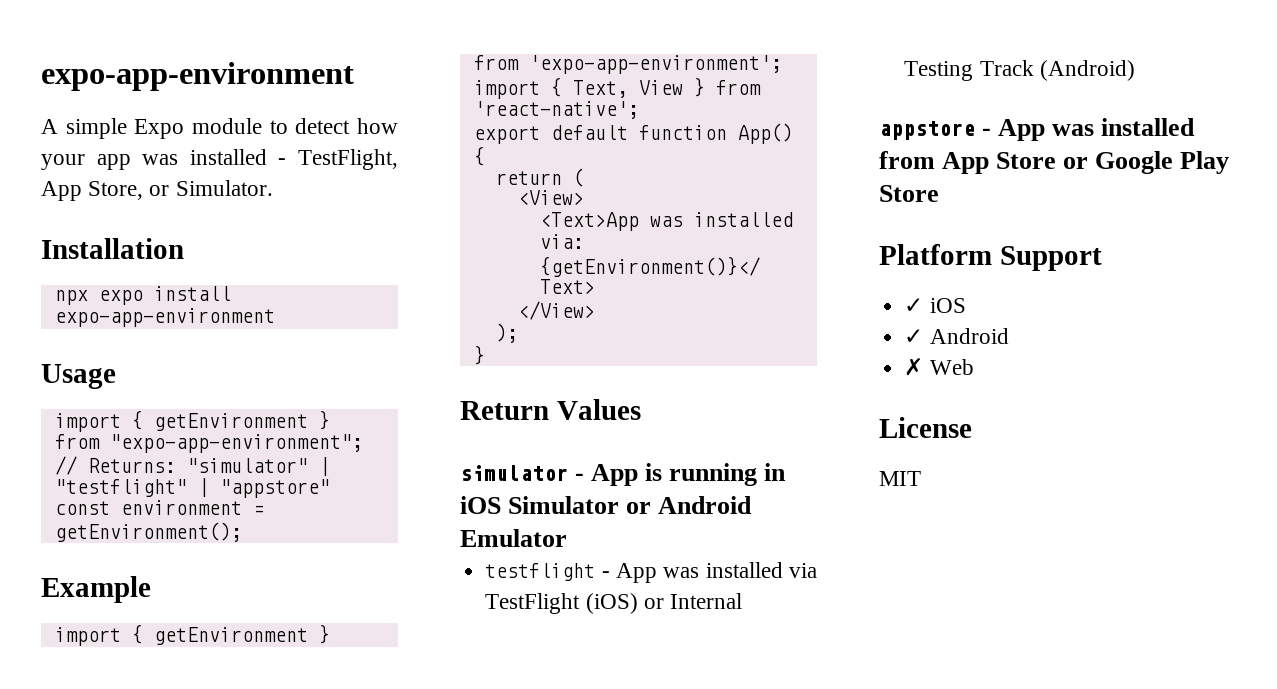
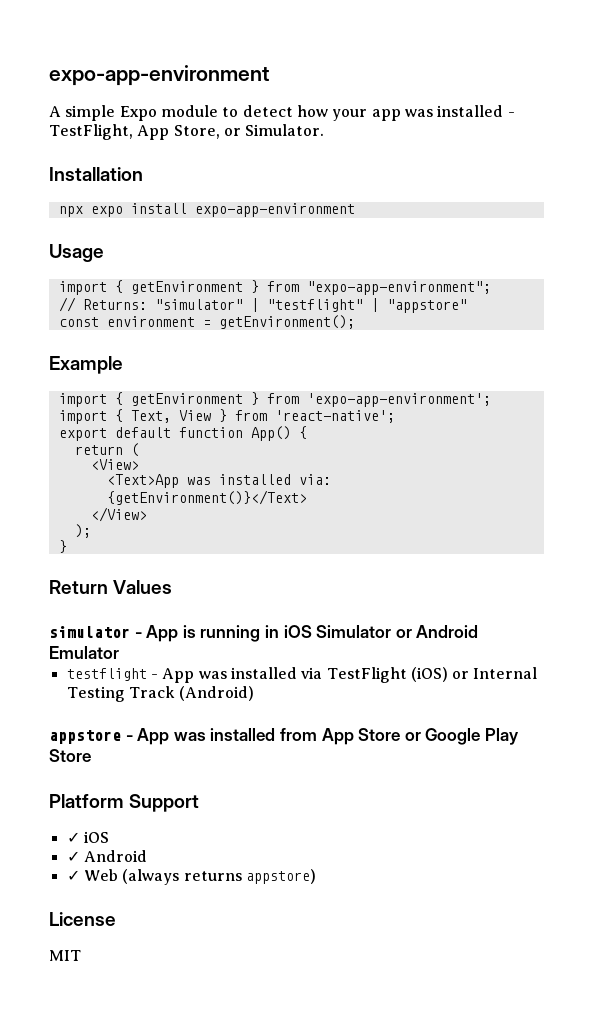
- ✗ Web
+ ✓ Web (always returns appstore)

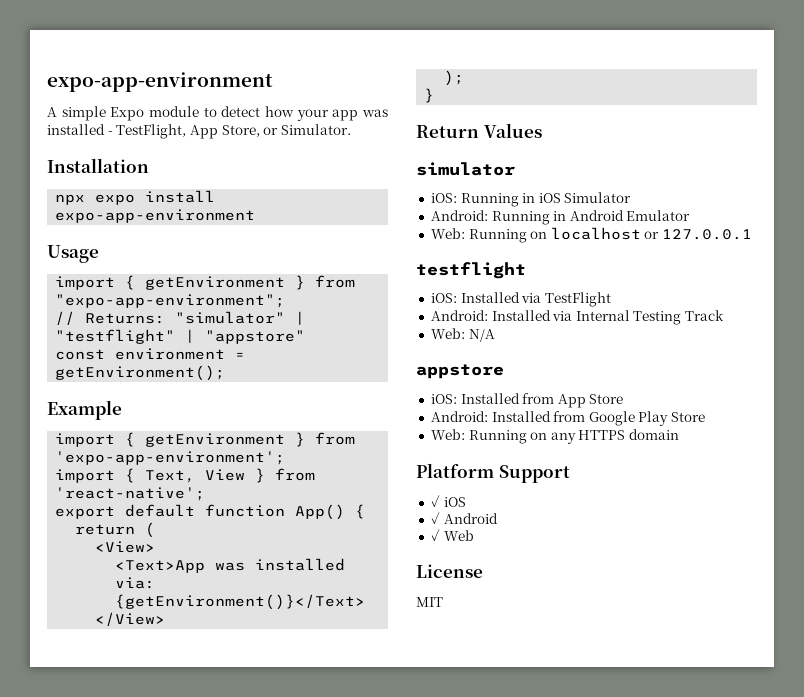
- simulator - App is running in iOS Simulator or Android Emulator
+ simulator
+ iOS: Running in iOS Simulator
+ Android: Running in Android Emulator
- testflight - App was installed via TestFlight (iOS) or Internal Testing Track (Android)
+ Web: Running on localhost or 127.0.0.1
+ testflight
+ iOS: Installed via TestFlight
+ Android: Installed via Internal Testing Track
+ Web: N/A
- appstore - App was installed from App Store or Google Play Store
+ appstore
+ iOS: Installed from App Store
+ Android: Installed from Google Play Store
+ Web: Running on any HTTPS domain
- ✓ Web (always returns appstore)
+ ✓ Web

